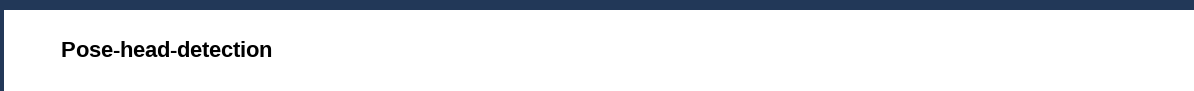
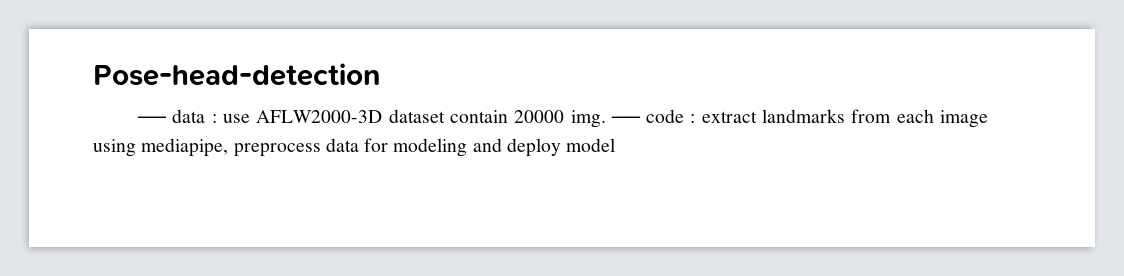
+ ── data : use AFLW2000-3D dataset contain 20000 img. ── code : extract landmarks from each image using mediapipe, preprocess data for modeling and deploy model

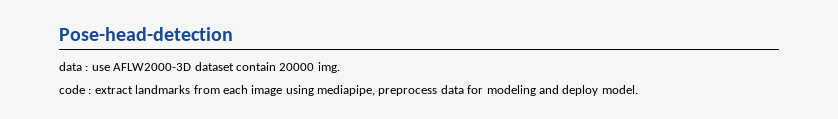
- ── data : use AFLW2000-3D dataset contain 20000 img. ── code : extract landmarks from each image using mediapipe, preprocess data for modeling and deploy model
+ data : use AFLW2000-3D dataset contain 20000 img.
+ code : extract landmarks from each image using mediapipe, preprocess data for modeling and deploy model.

